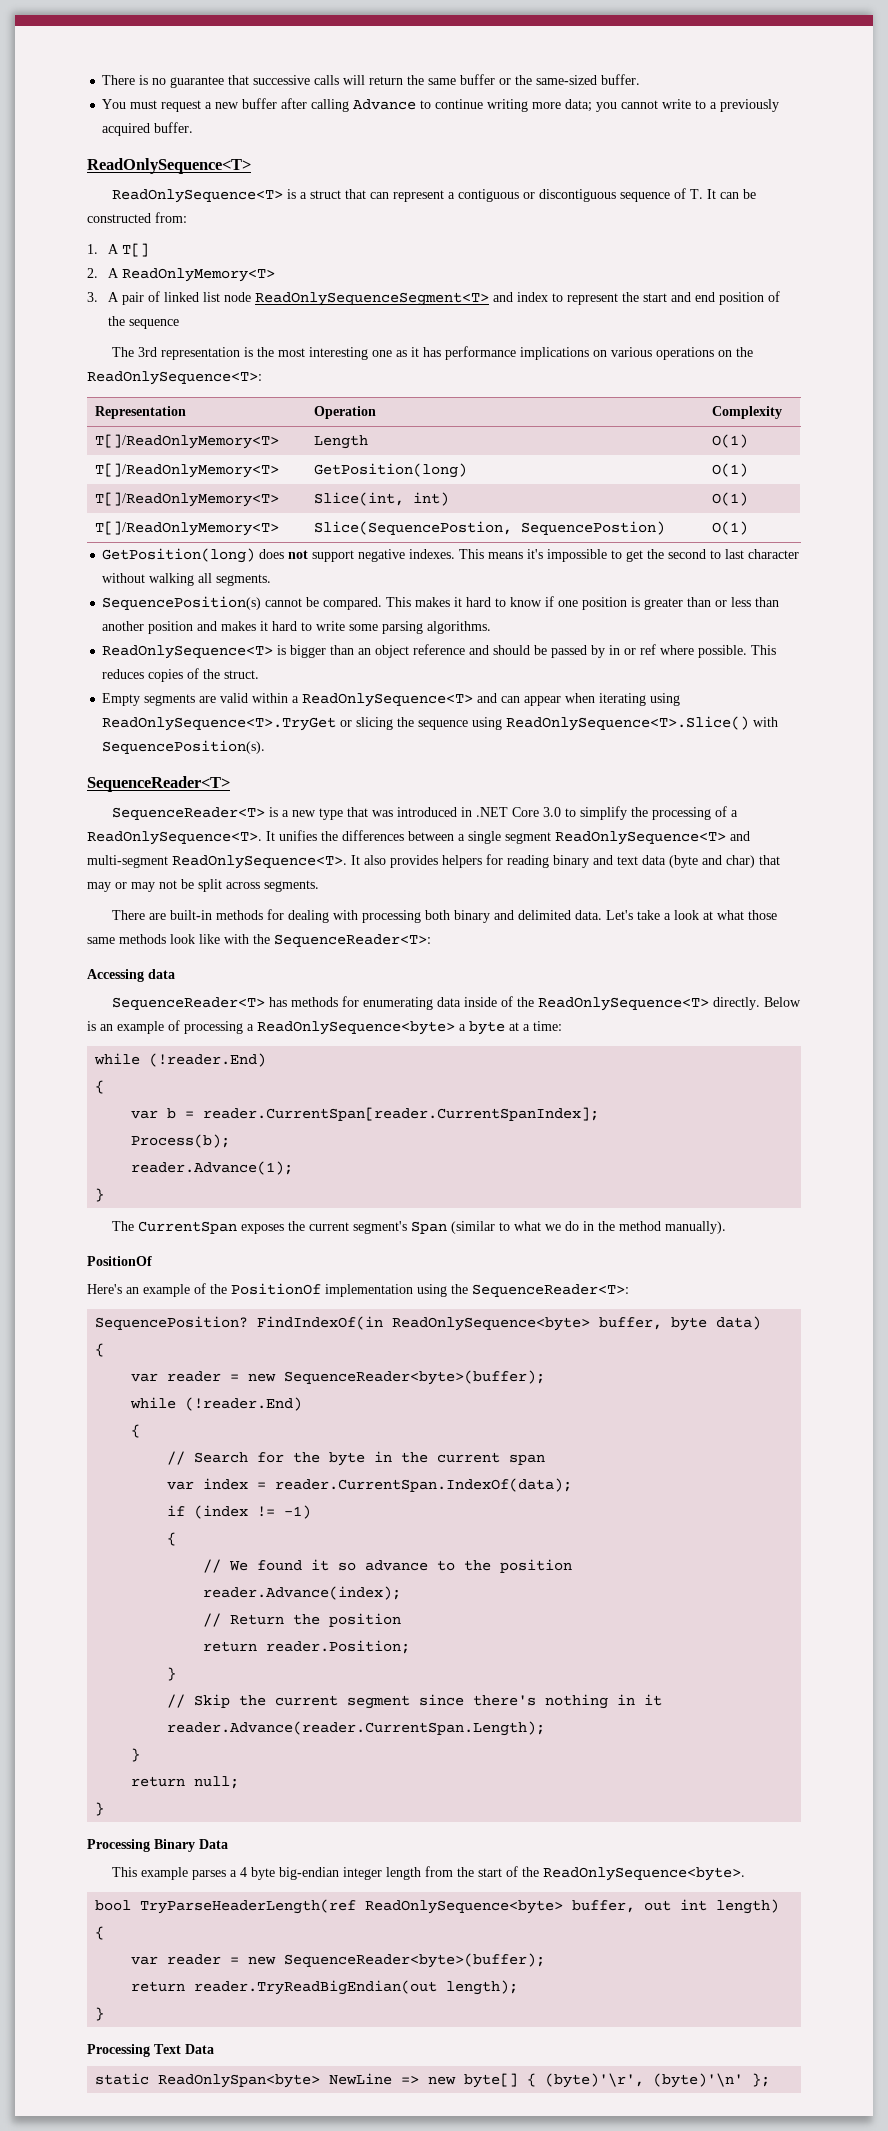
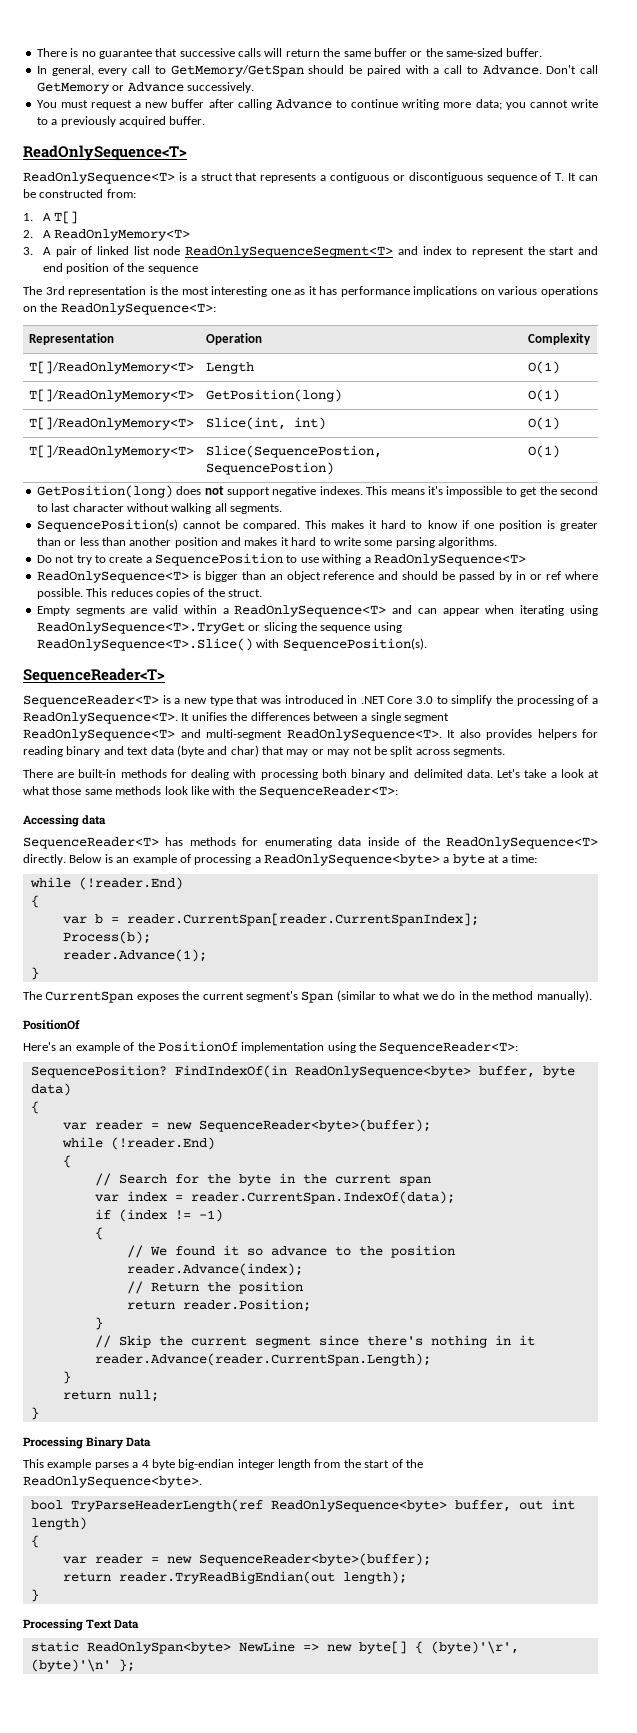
+ In general, every call to GetMemory/GetSpan should be paired with a call to Advance. Don't call GetMemory or Advance successively.
- ReadOnlySequence<T> is a struct that can represent a contiguous or discontiguous sequence of T. It can be constructed from:
+ ReadOnlySequence<T> is a struct that represents a contiguous or discontiguous sequence of T. It can be constructed from:
+ Do not try to create a SequencePosition to use withing a ReadOnlySequence<T>

